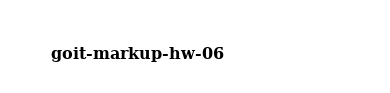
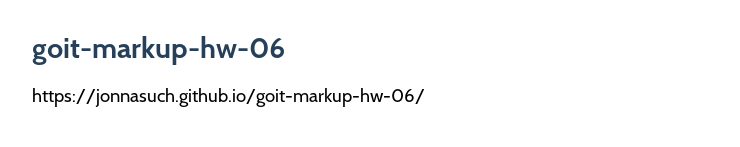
+ https://jonnasuch.github.io/goit-markup-hw-06/

